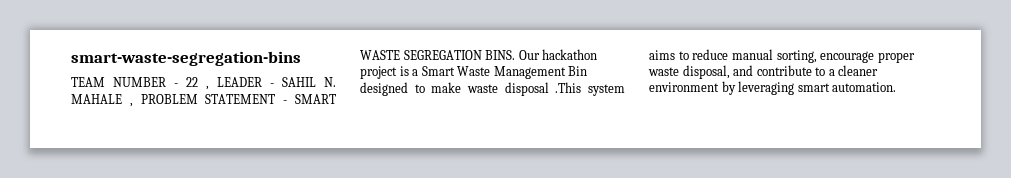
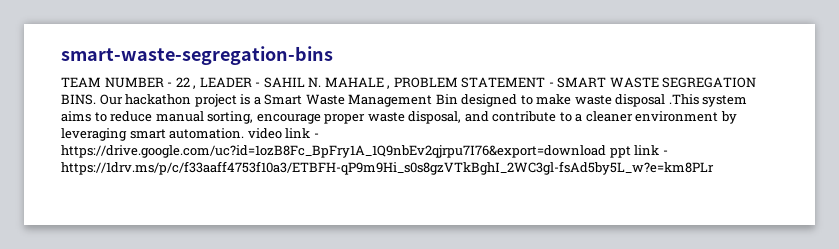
- Our hackathon project is a Smart Waste Management Bin designed to make waste disposal .This system aims to reduce manual sorting, encourage proper waste disposal, and contribute to a cleaner environment by leveraging smart automation.
+ Our hackathon project is a Smart Waste Management Bin designed to make waste disposal .This system aims to reduce manual sorting, encourage proper waste disposal, and contribute to a cleaner environment by leveraging smart automation. video link - https://drive.google.com/uc?id=1ozB8Fc_BpFry1A_1Q9nbEv2qjrpu7I76&export=download ppt link - https://1drv.ms/p/c/f33aaff4753f10a3/ETBFH-qP9m9Hi_s0s8gzVTkBghI_2WC3gl-fsAd5by5L_w?e=km8PLr

